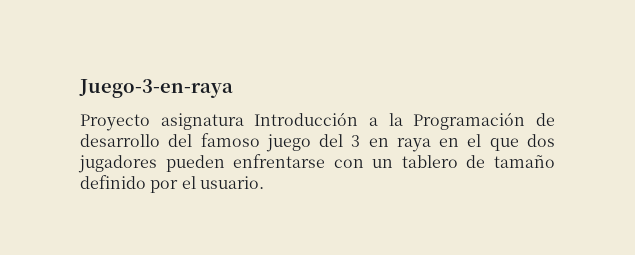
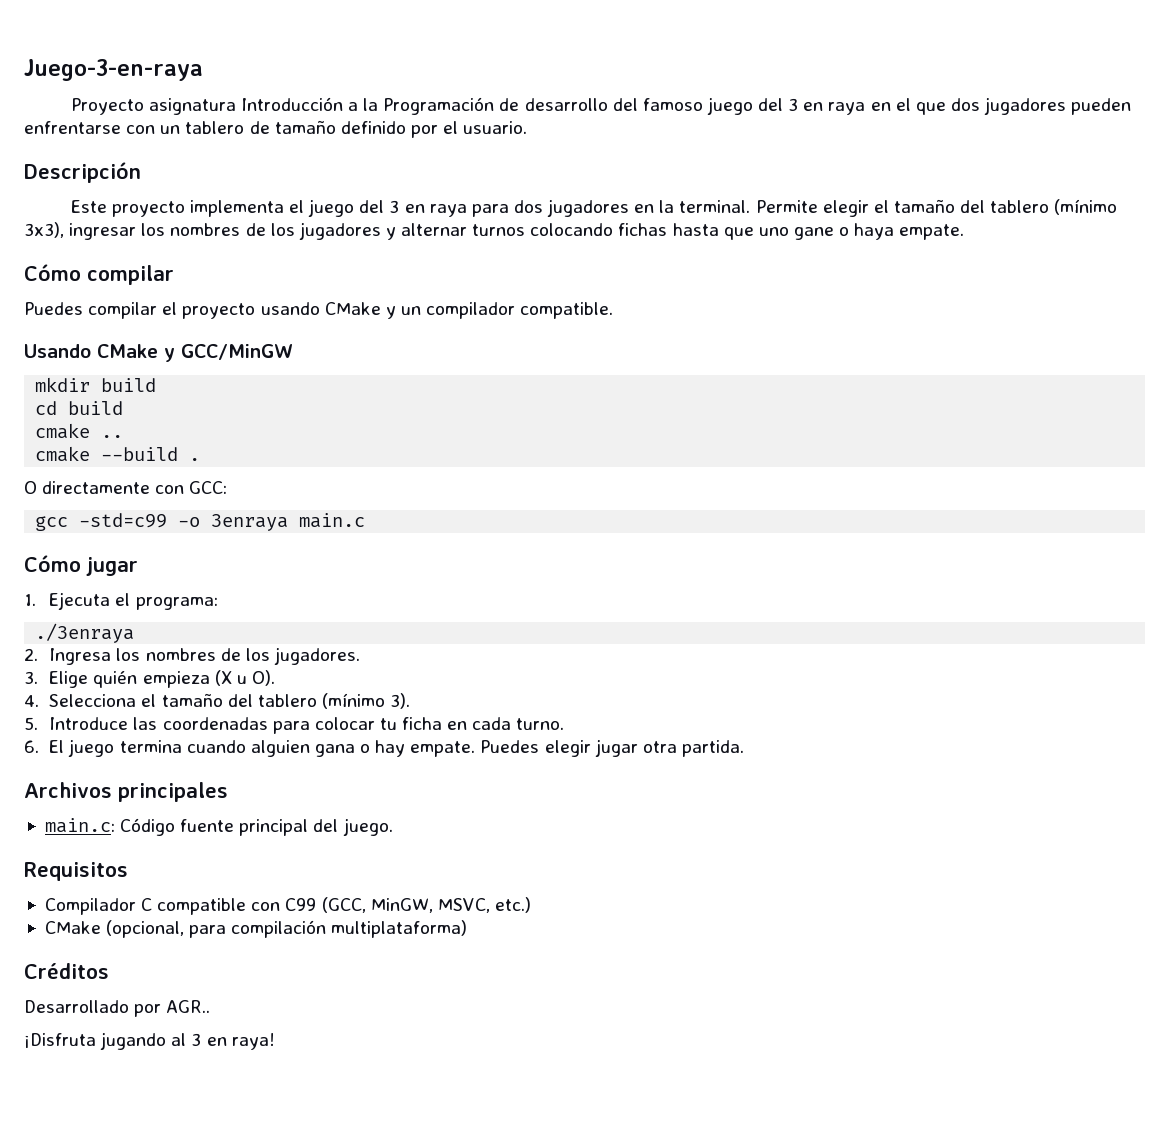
+ Descripción
+ Este proyecto implementa el juego del 3 en raya para dos jugadores en la terminal. Permite elegir el tamaño del tablero (mínimo 3x3), ingresar los nombres de los jugadores y alternar turnos colocando fichas hasta que uno gane o haya empate.
+ Cómo compilar
+ Puedes compilar el proyecto usando CMake y un compilador compatible.
+ Usando CMake y GCC/MinGW
+ mkdir build
+ cd build
+ cmake ..
+ cmake --build .
+ O directamente con GCC:
+ gcc -std=c99 -o 3enraya main.c
+ Cómo jugar
+ 1. Ejecuta el programa:
+ ./3enraya
+ 2. Ingresa los nombres de los jugadores.
+ 3. Elige quién empieza (X u O).
+ 4. Selecciona el tamaño del tablero (mínimo 3).
+ 5. Introduce las coordenadas para colocar tu ficha en cada turno.
+ 6. El juego termina cuando alguien gana o hay empate. Puedes elegir jugar otra partida.
+ Archivos principales
+ main.c: Código fuente principal del juego.
+ Requisitos
+ Compilador C compatible con C99 (GCC, MinGW, MSVC, etc.)
+ CMake (opcional, para compilación multiplataforma)
+ Créditos
+ Desarrollado por AGR..
+ ¡Disfruta jugando al 3 en raya!

